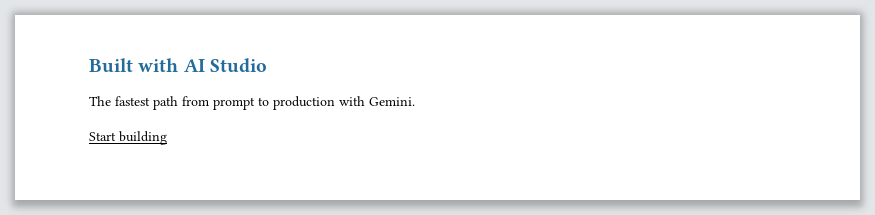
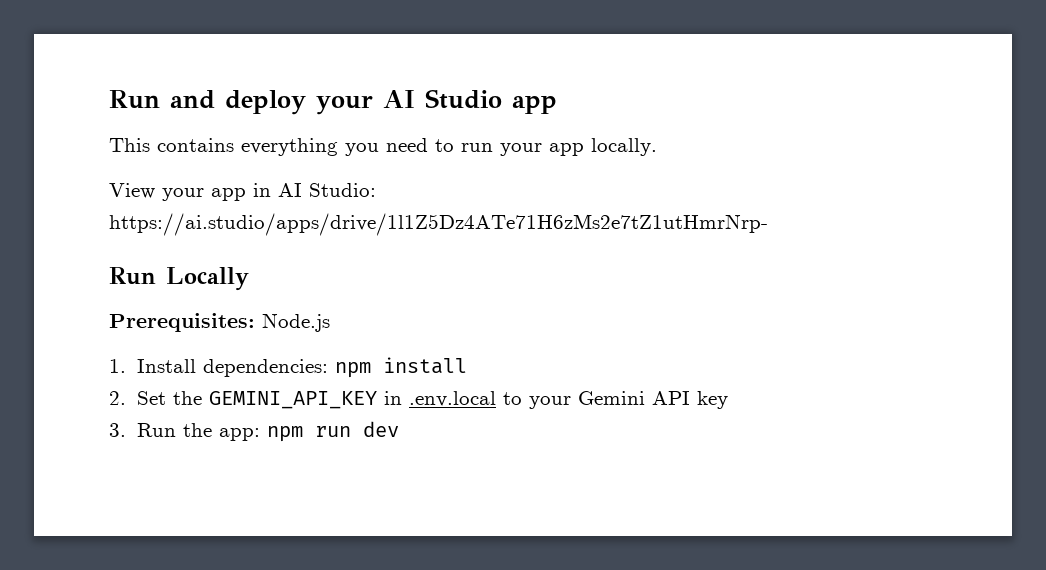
- Built with AI Studio
- The fastest path from prompt to production with Gemini.
- Start building
+ Run and deploy your AI Studio app
+ This contains everything you need to run your app locally.
+ View your app in AI Studio: https://ai.studio/apps/drive/1l1Z5Dz4ATe71H6zMs2e7tZ1utHmrNrp-
+ Run Locally
+ Prerequisites: Node.js
+ 1. Install dependencies: npm install
+ 2. Set the GEMINI_API_KEY in .env.local to your Gemini API key
+ 3. Run the app: npm run dev

